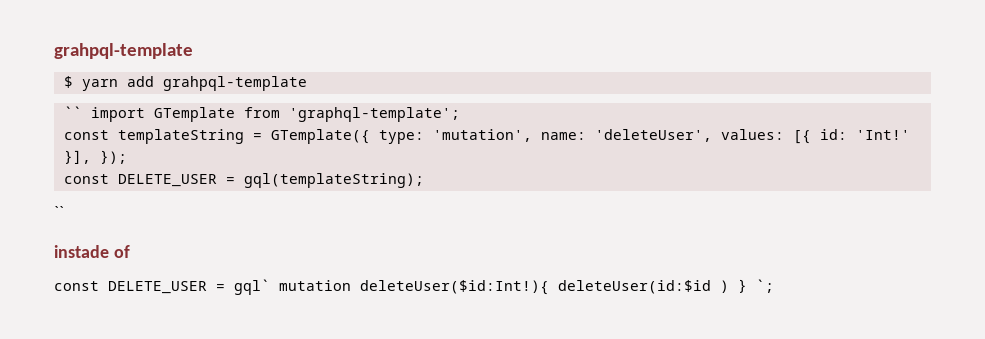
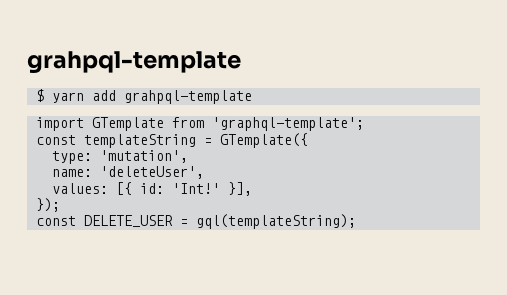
- `` import GTemplate from 'graphql-template';
+ import GTemplate from 'graphql-template';
- const templateString = GTemplate({ type: 'mutation', name: 'deleteUser', values: [{ id: 'Int!'
+ const templateString = GTemplate({
+ type: 'mutation',
+ name: 'deleteUser',
+ values: [{ id: 'Int!'
- }], });
+ }],
+ });
  const DELETE_USER = gql(templateString);
- ``
- instade of
- const DELETE_USER = gql` mutation deleteUser($id:Int!){ deleteUser(id:$id ) } `;

